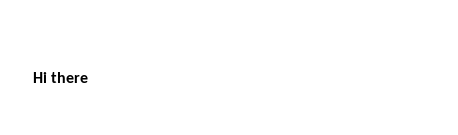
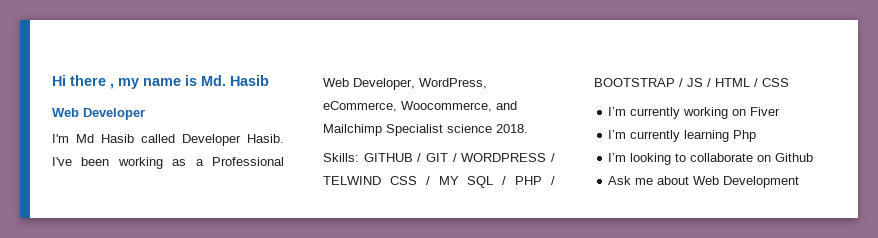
- Hi there
+ Hi there , my name is Md. Hasib
+ Web Developer
+ I'm Md Hasib called Developer Hasib. I've been working as a Professional Web Developer, WordPress, eCommerce, Woocommerce, and Mailchimp Specialist science 2018.
+ Skills: GITHUB / GIT / WORDPRESS / TELWIND CSS / MY SQL / PHP / BOOTSTRAP / JS / HTML / CSS
+ I’m currently working on Fiver
+ I’m currently learning Php
+ I’m looking to collaborate on Github
+ Ask me about Web Development

